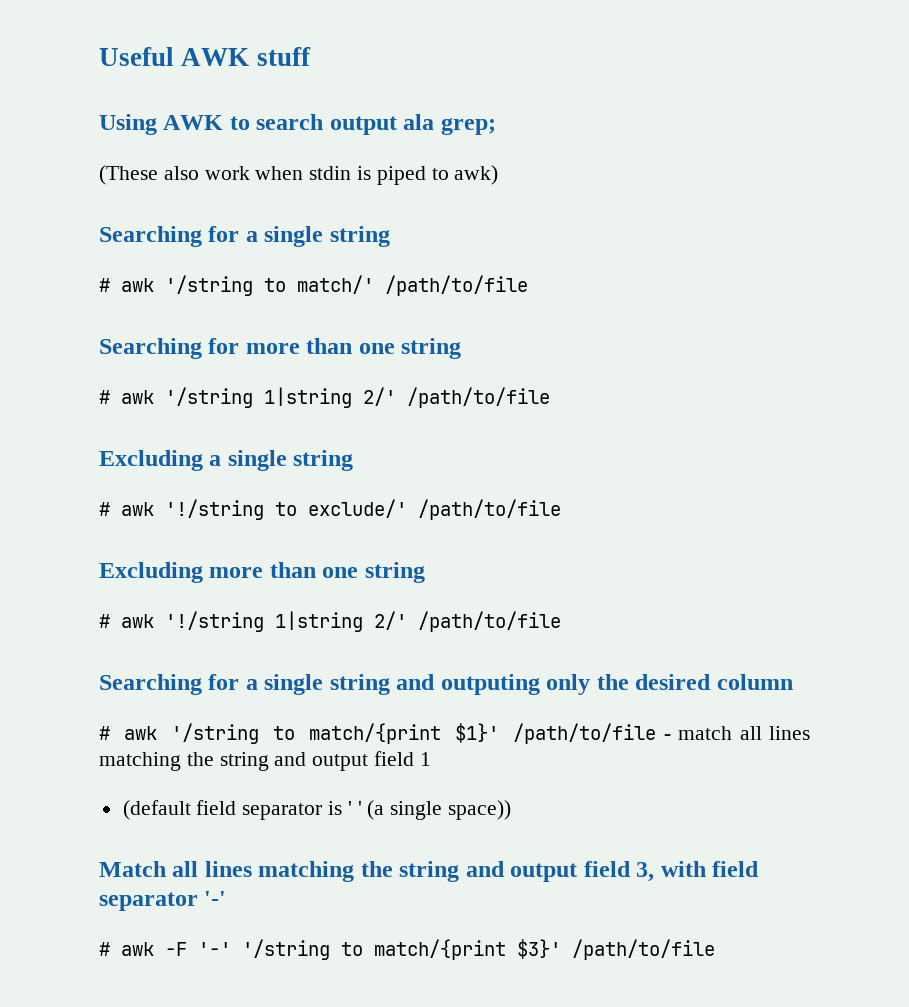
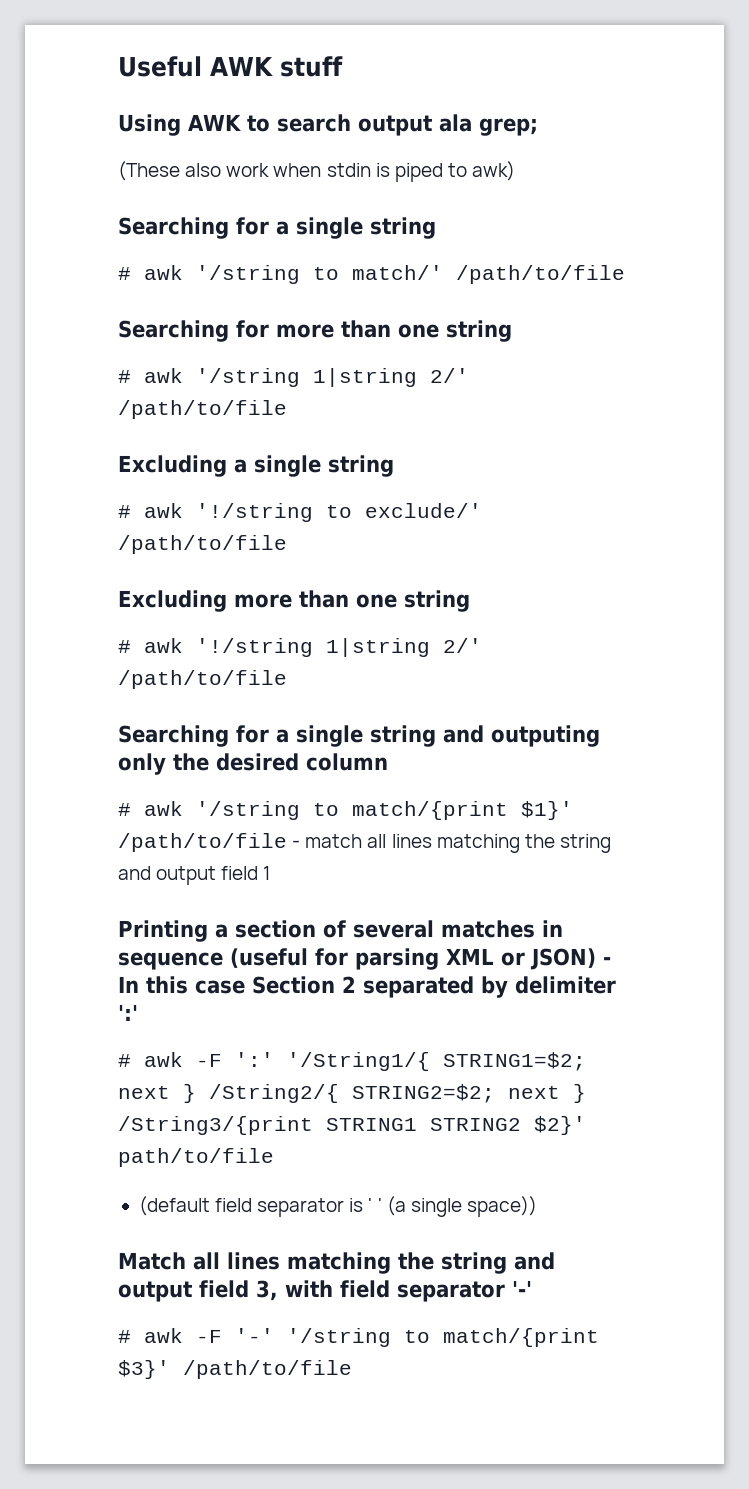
+ Printing a section of several matches in sequence (useful for parsing XML or JSON) - In this case Section 2 separated by delimiter ':'
+ # awk -F ':' '/String1/{ STRING1=$2; next } /String2/{ STRING2=$2; next } /String3/{print STRING1 STRING2 $2}' path/to/file

